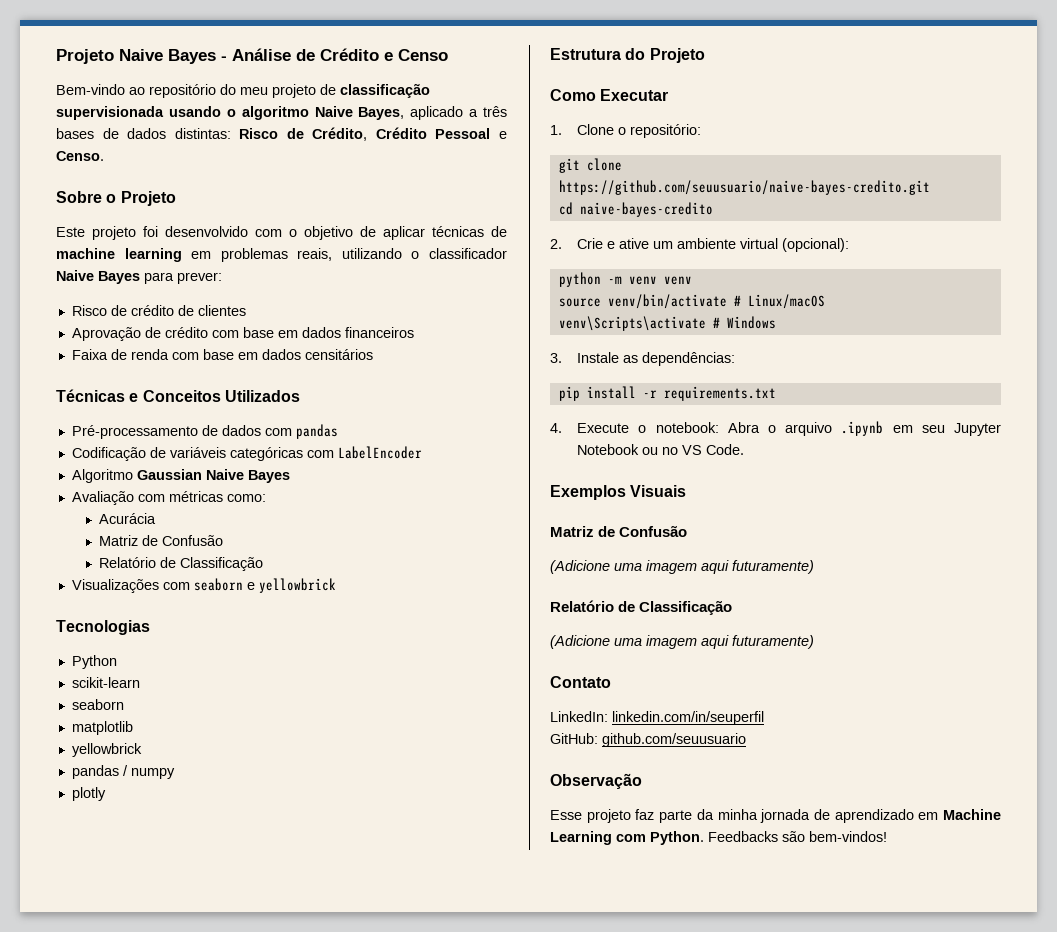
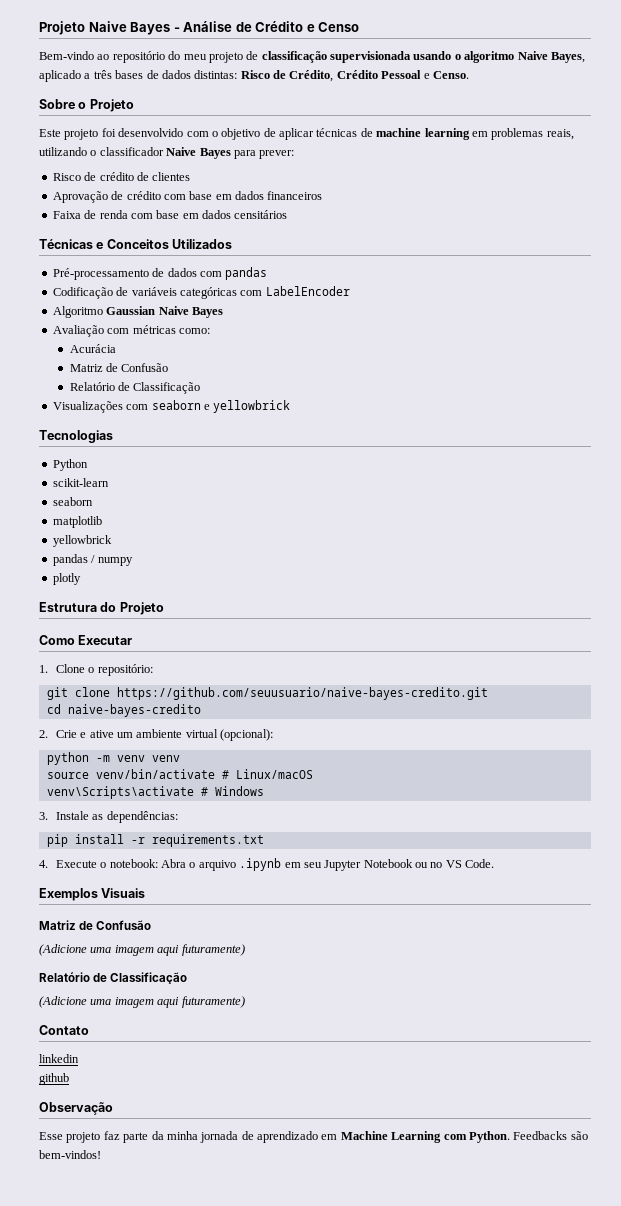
- LinkedIn: linkedin.com/in/seuperfil
- GitHub: github.com/seuusuario
+ linkedin
+ github

